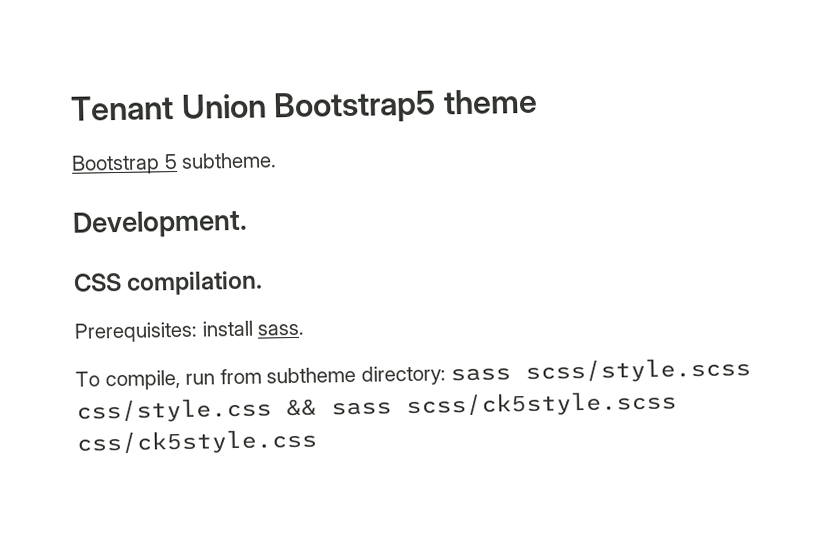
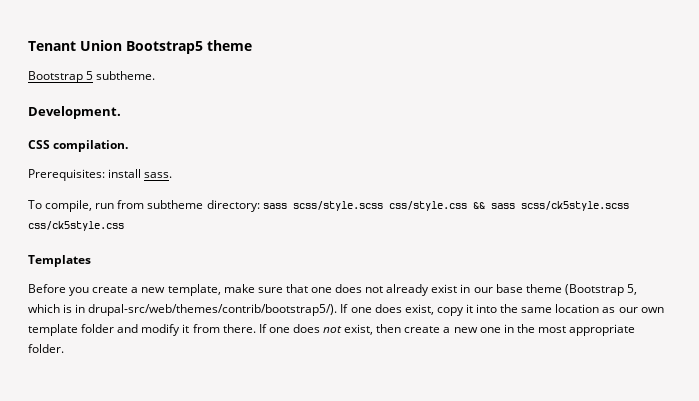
+ Templates
+ Before you create a new template, make sure that one does not already exist in our base theme (Bootstrap 5, which is in drupal-src/web/themes/contrib/bootstrap5/). If one does exist, copy it into the same location as our own template folder and modify it from there. If one does not exist, then create a new one in the most appropriate folder.

